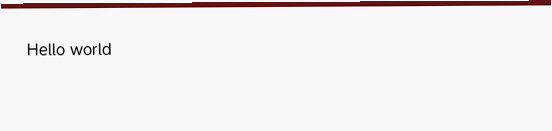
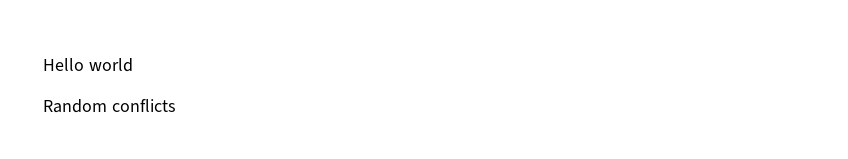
+ Random conflicts

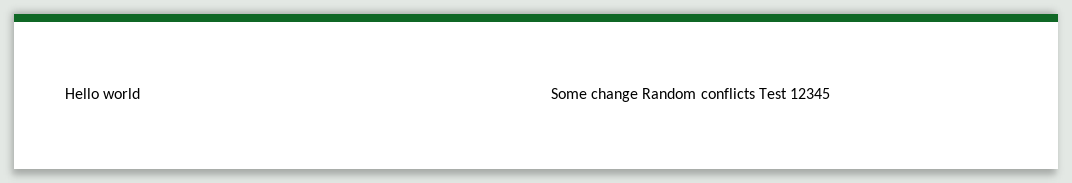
- Random conflicts
+ Some change Random conflicts Test 12345

